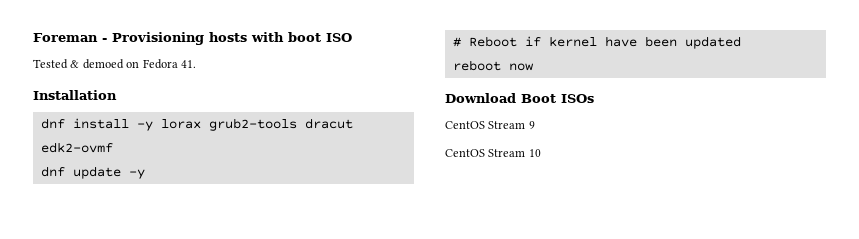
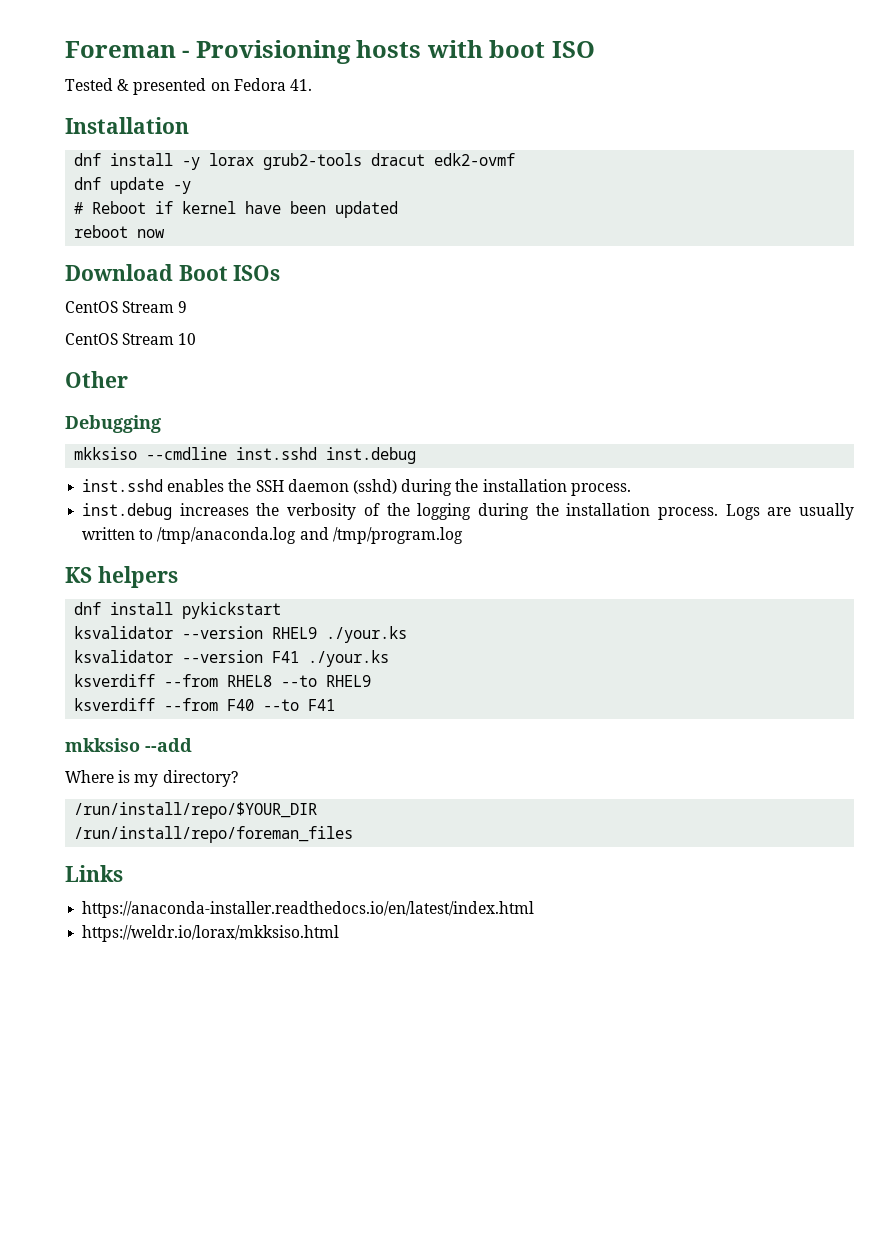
- Tested & demoed on Fedora 41.
+ Tested & presented on Fedora 41.
+ Other
+ Debugging
+ mkksiso --cmdline inst.sshd inst.debug
+ inst.sshd enables the SSH daemon (sshd) during the installation process.
+ inst.debug increases the verbosity of the logging during the installation process. Logs are usually written to /tmp/anaconda.log and /tmp/program.log
+ KS helpers
+ dnf install pykickstart
+ ksvalidator --version RHEL9 ./your.ks
+ ksvalidator --version F41 ./your.ks
+ ksverdiff --from RHEL8 --to RHEL9
+ ksverdiff --from F40 --to F41
+ mkksiso --add
+ Where is my directory?
+ /run/install/repo/$YOUR_DIR
+ /run/install/repo/foreman_files
+ Links
+ https://anaconda-installer.readthedocs.io/en/latest/index.html
+ https://weldr.io/lorax/mkksiso.html

